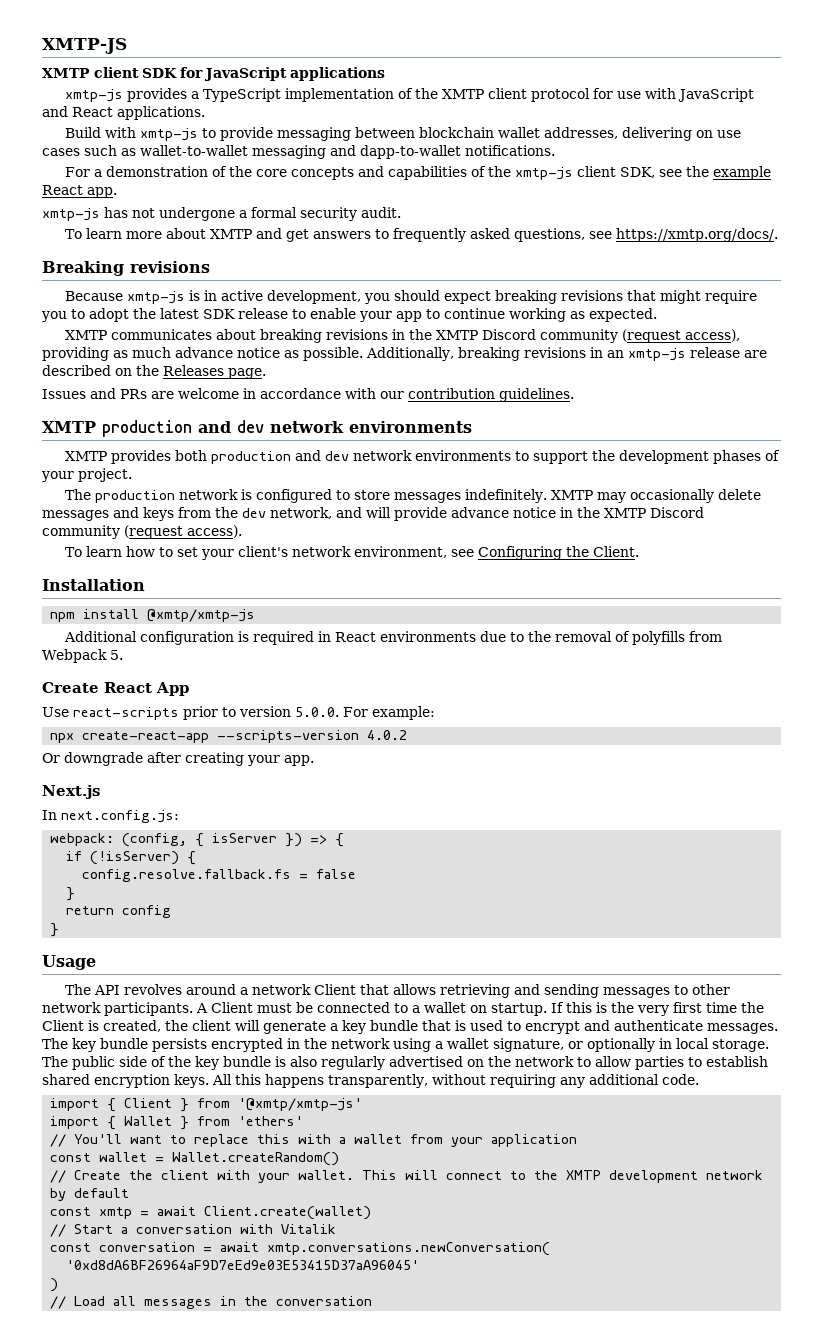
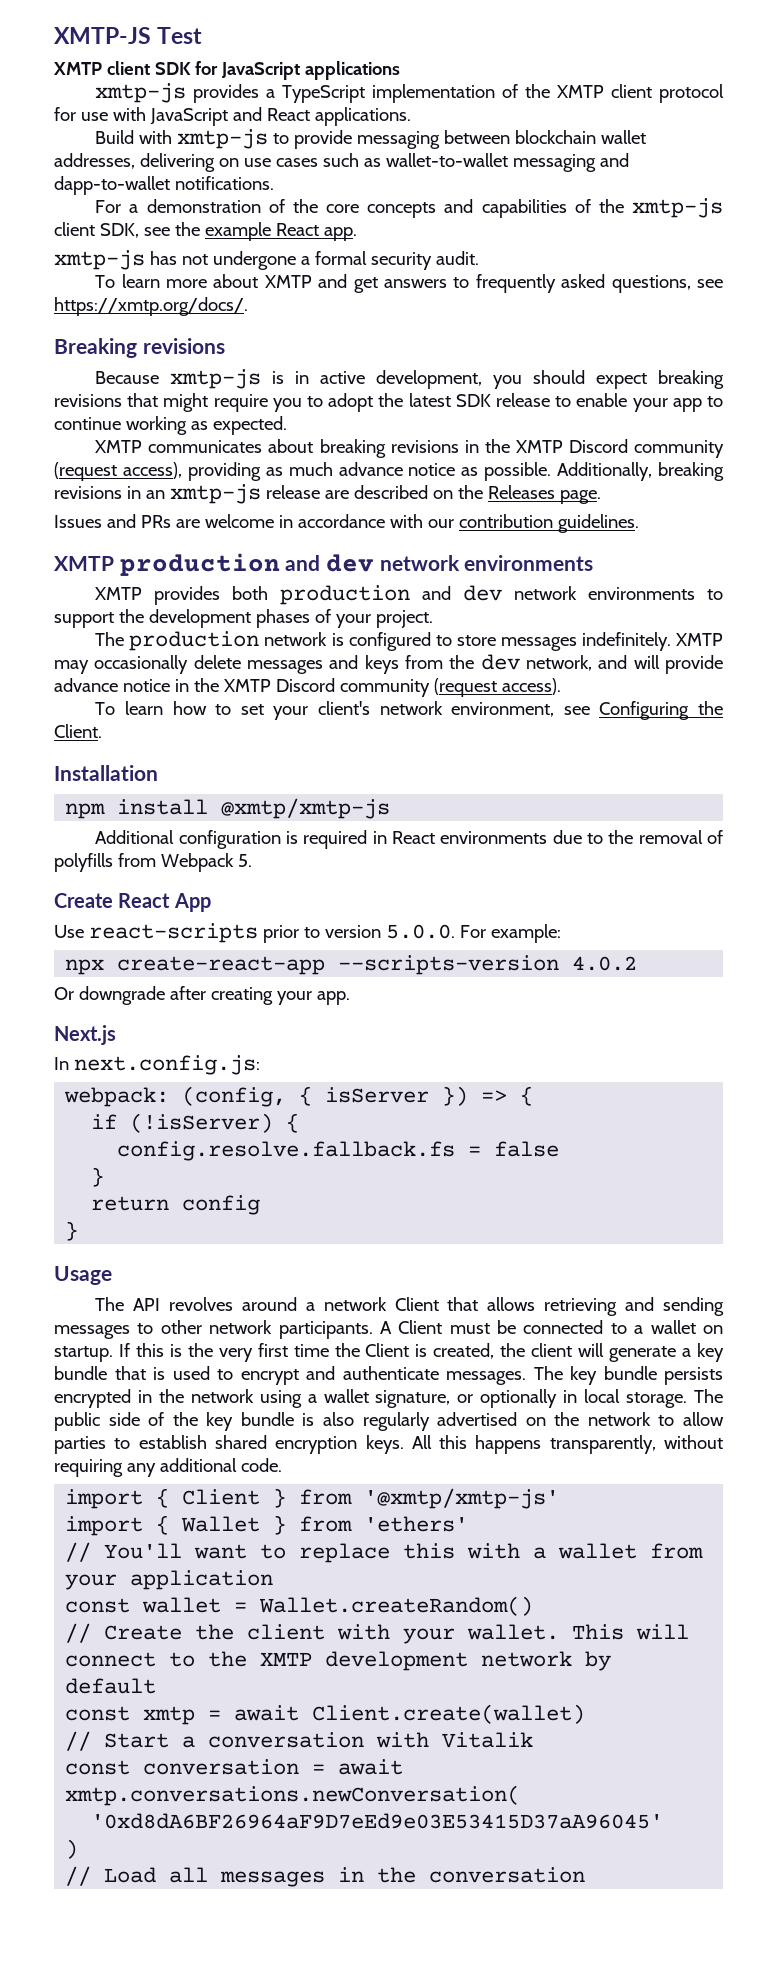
- XMTP-JS
+ XMTP-JS Test

